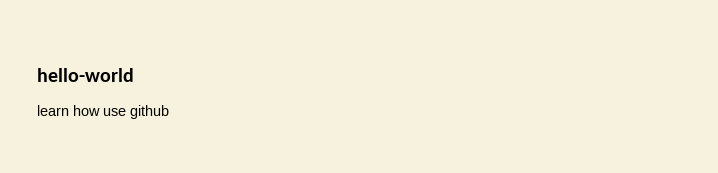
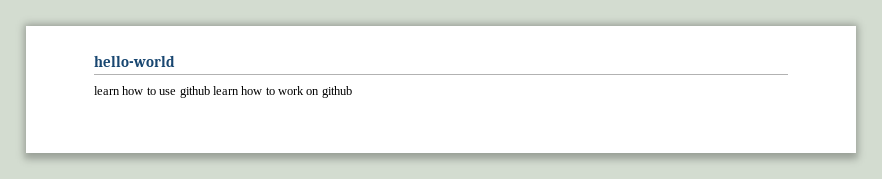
- learn how use github
+ learn how to use github learn how to work on github

